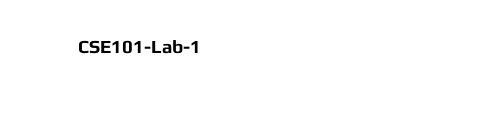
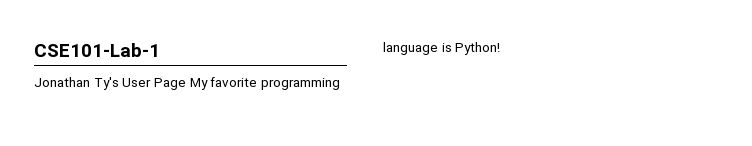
+ Jonathan Ty's User Page My favorite programming language is Python!

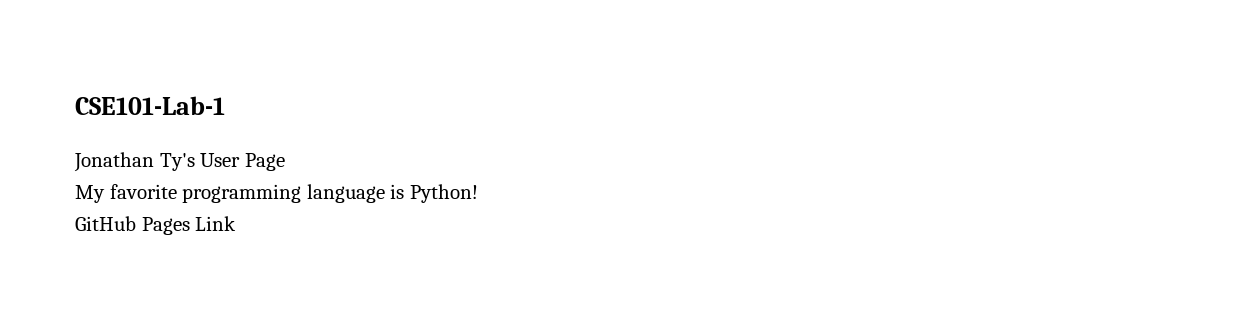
- Jonathan Ty's User Page My favorite programming language is Python!
+ Jonathan Ty's User Page
+ My favorite programming language is Python!
+ GitHub Pages Link

